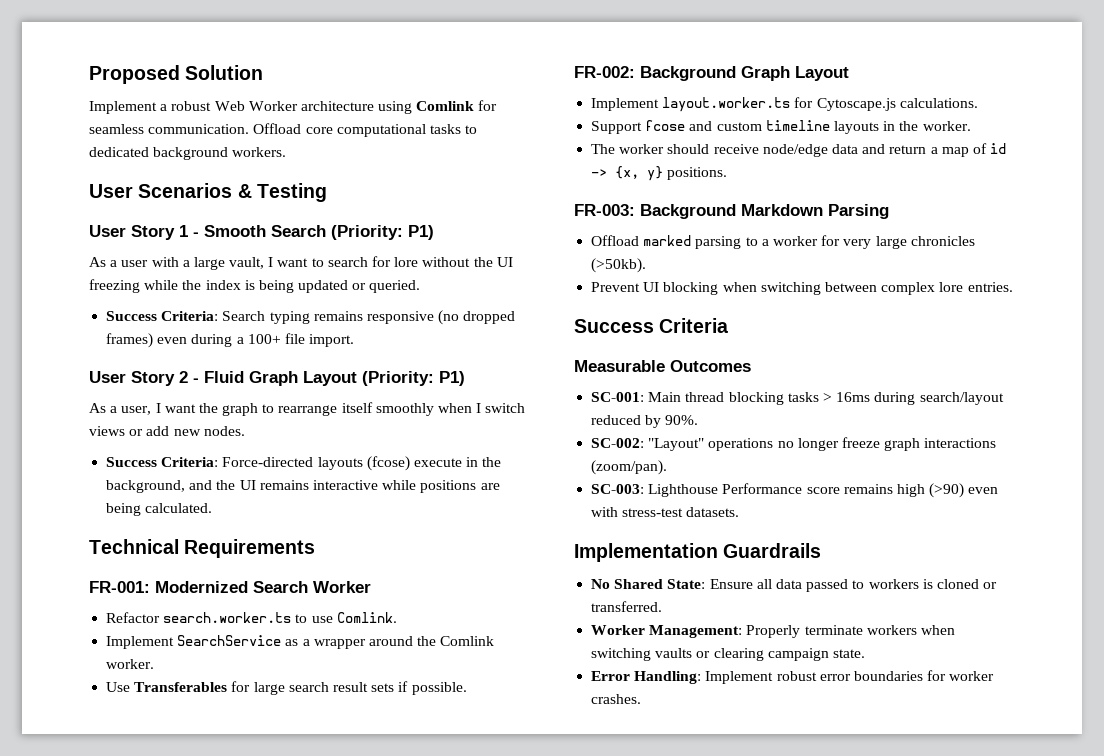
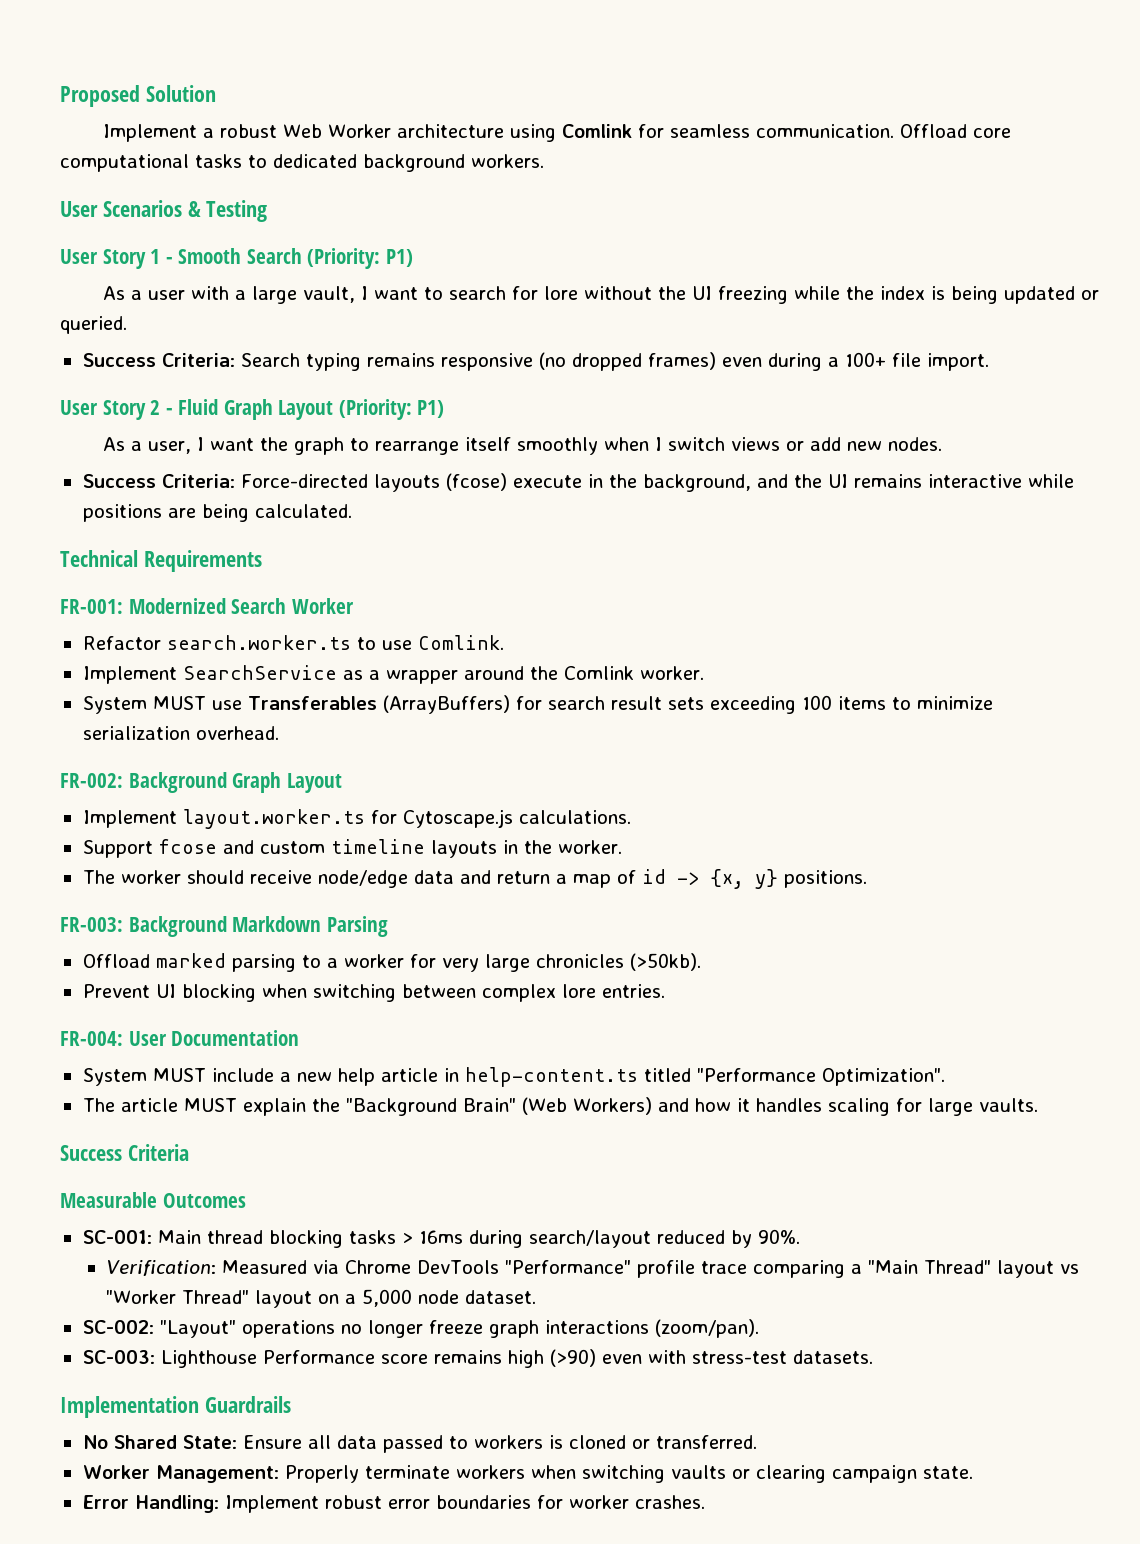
- Use Transferables for large search result sets if possible.
+ System MUST use Transferables (ArrayBuffers) for search result sets exceeding 100 items to minimize serialization overhead.
+ FR-004: User Documentation
+ System MUST include a new help article in help-content.ts titled "Performance Optimization".
+ The article MUST explain the "Background Brain" (Web Workers) and how it handles scaling for large vaults.
+ Verification: Measured via Chrome DevTools "Performance" profile trace comparing a "Main Thread" layout vs "Worker Thread" layout on a 5,000 node dataset.

